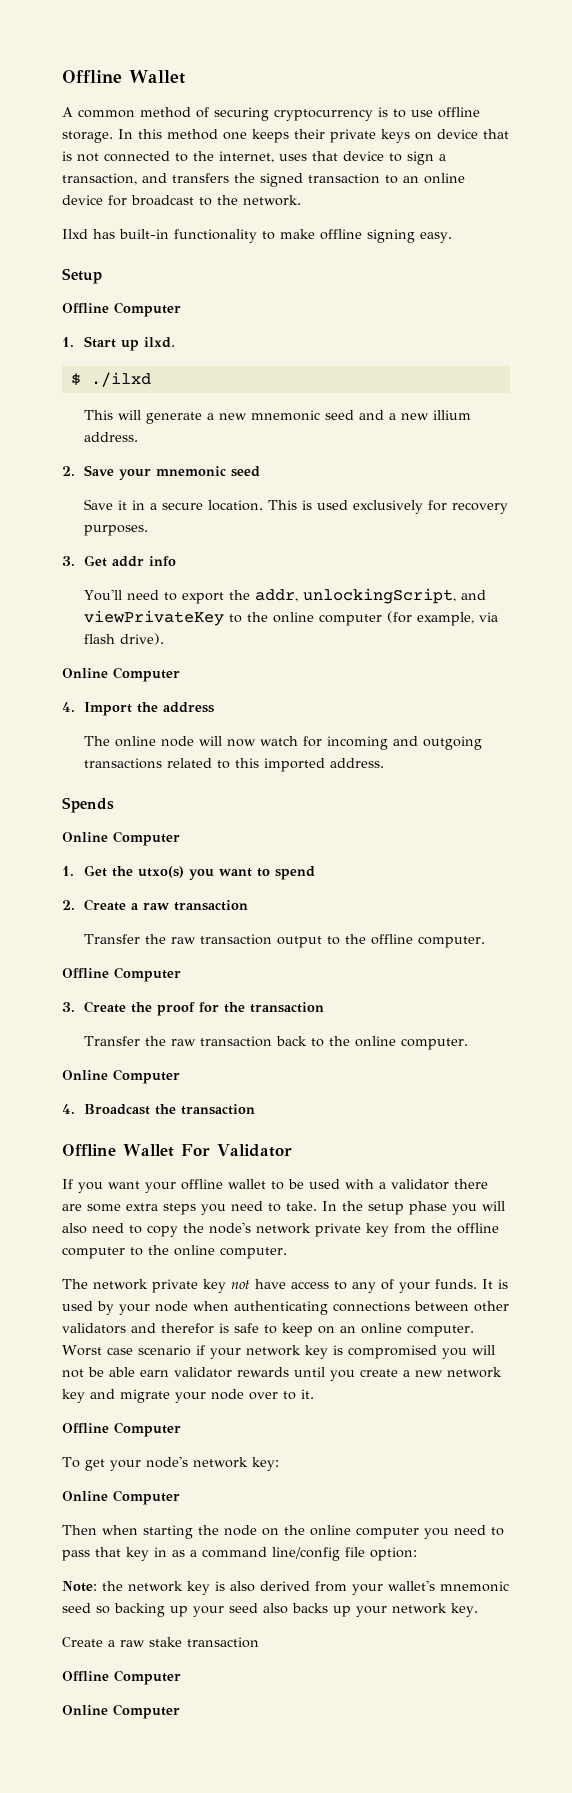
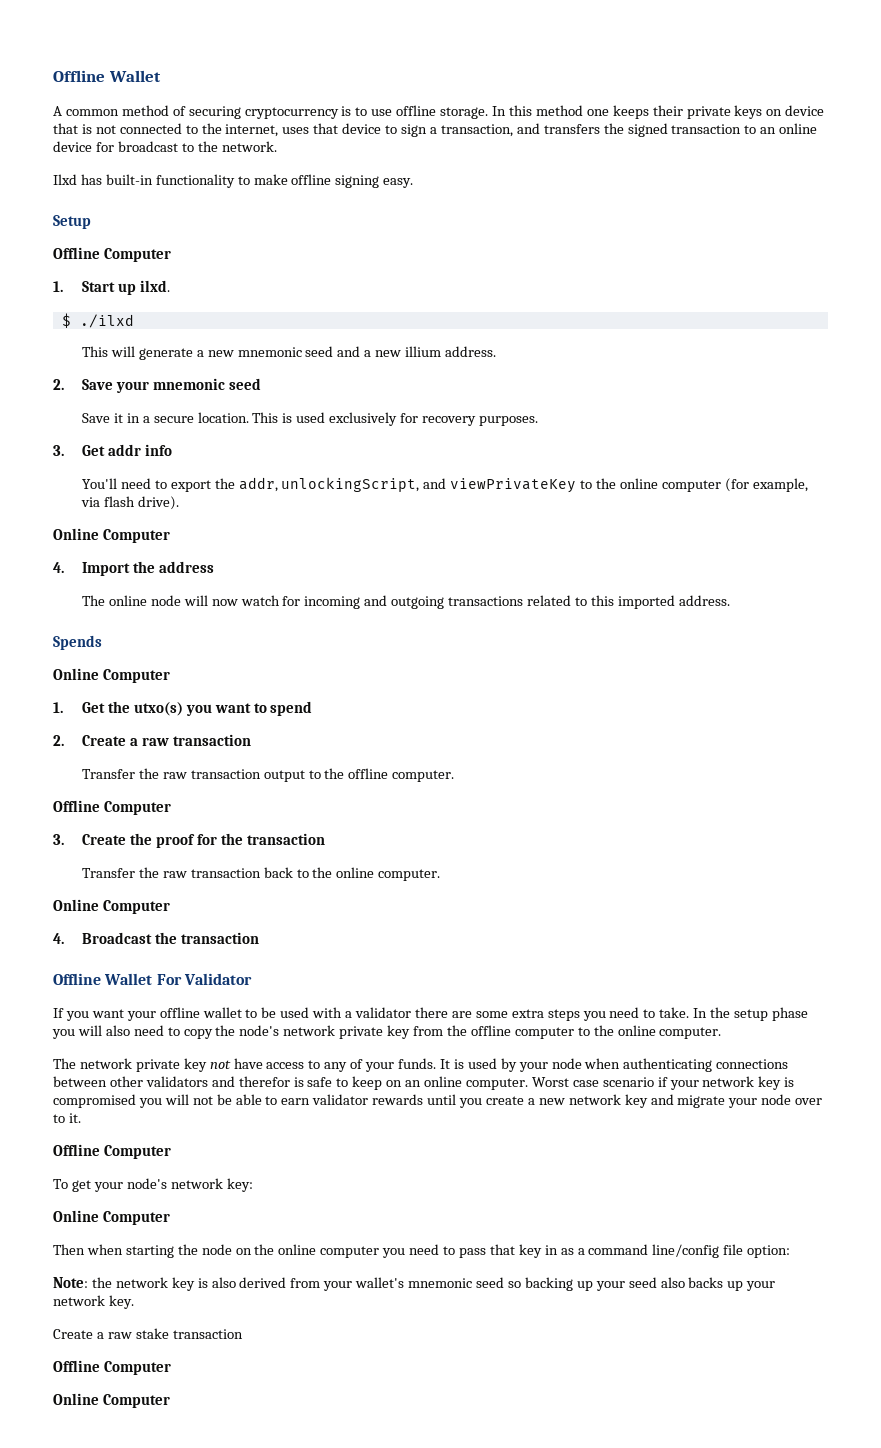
- Worst case scenario if your network key is compromised you will not be able earn validator rewards until you create a new network key and migrate your node over to it.
+ Worst case scenario if your network key is compromised you will not be able to earn validator rewards until you create a new network key and migrate your node over to it.

